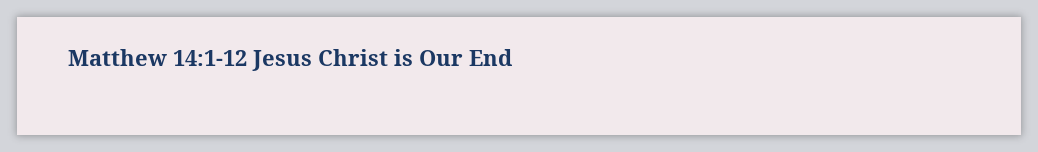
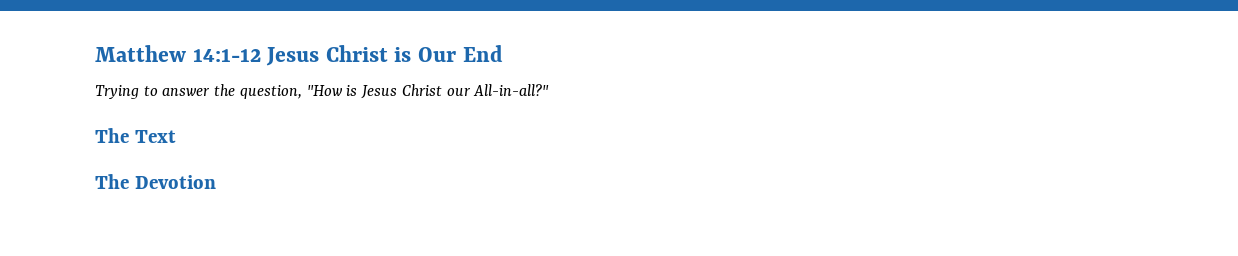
+ Trying to answer the question, "How is Jesus Christ our All-in-all?"
+ The Text
+ The Devotion

